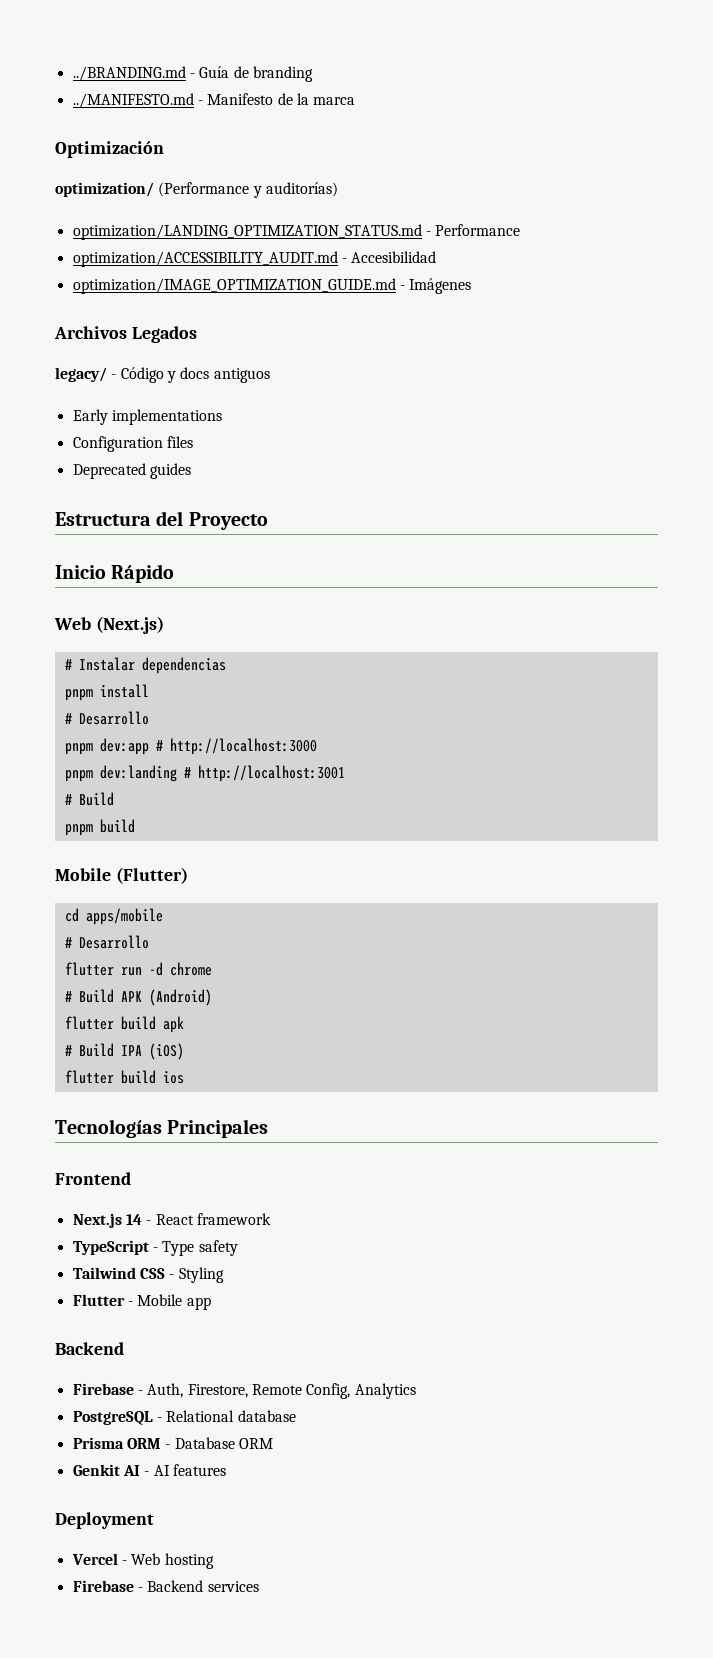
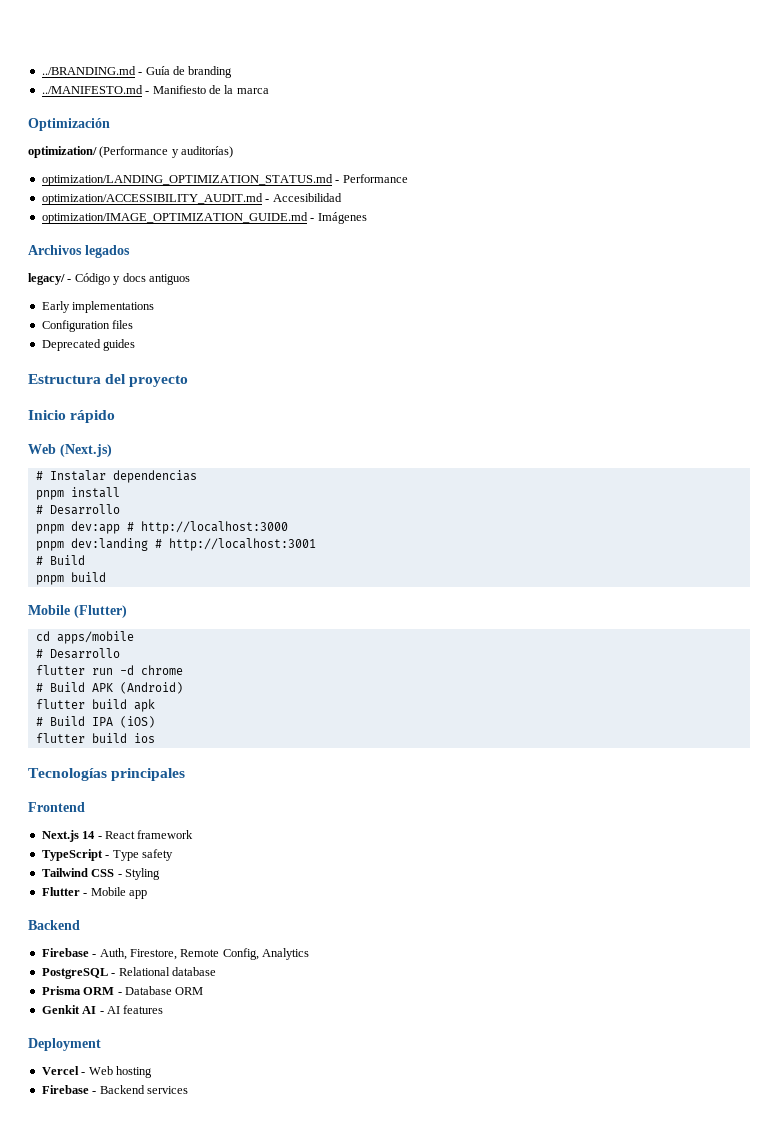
- ../MANIFESTO.md - Manifesto de la marca
+ ../MANIFESTO.md - Manifiesto de la marca
- Archivos Legados
+ Archivos legados
- Estructura del Proyecto
+ Estructura del proyecto
- Inicio Rápido
+ Inicio rápido
- Tecnologías Principales
+ Tecnologías principales

